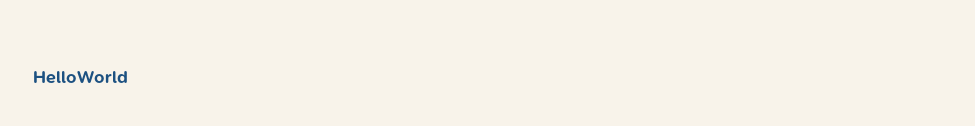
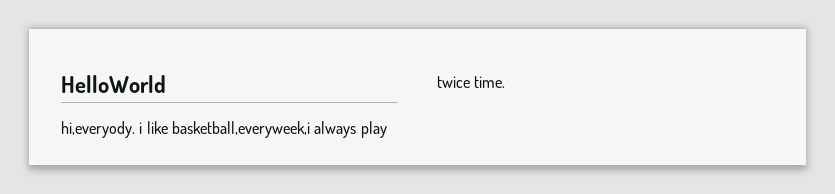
+ hi,everyody. i like basketball,everyweek,i always play twice time.

